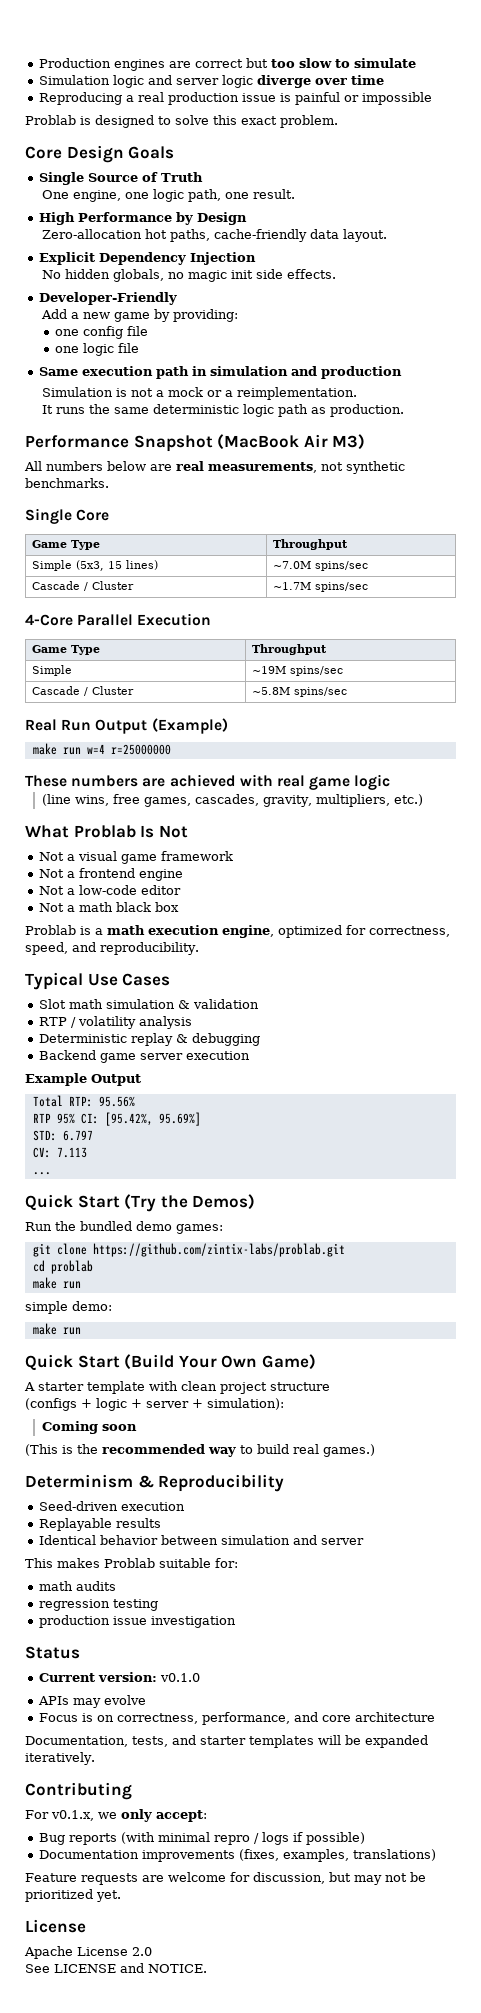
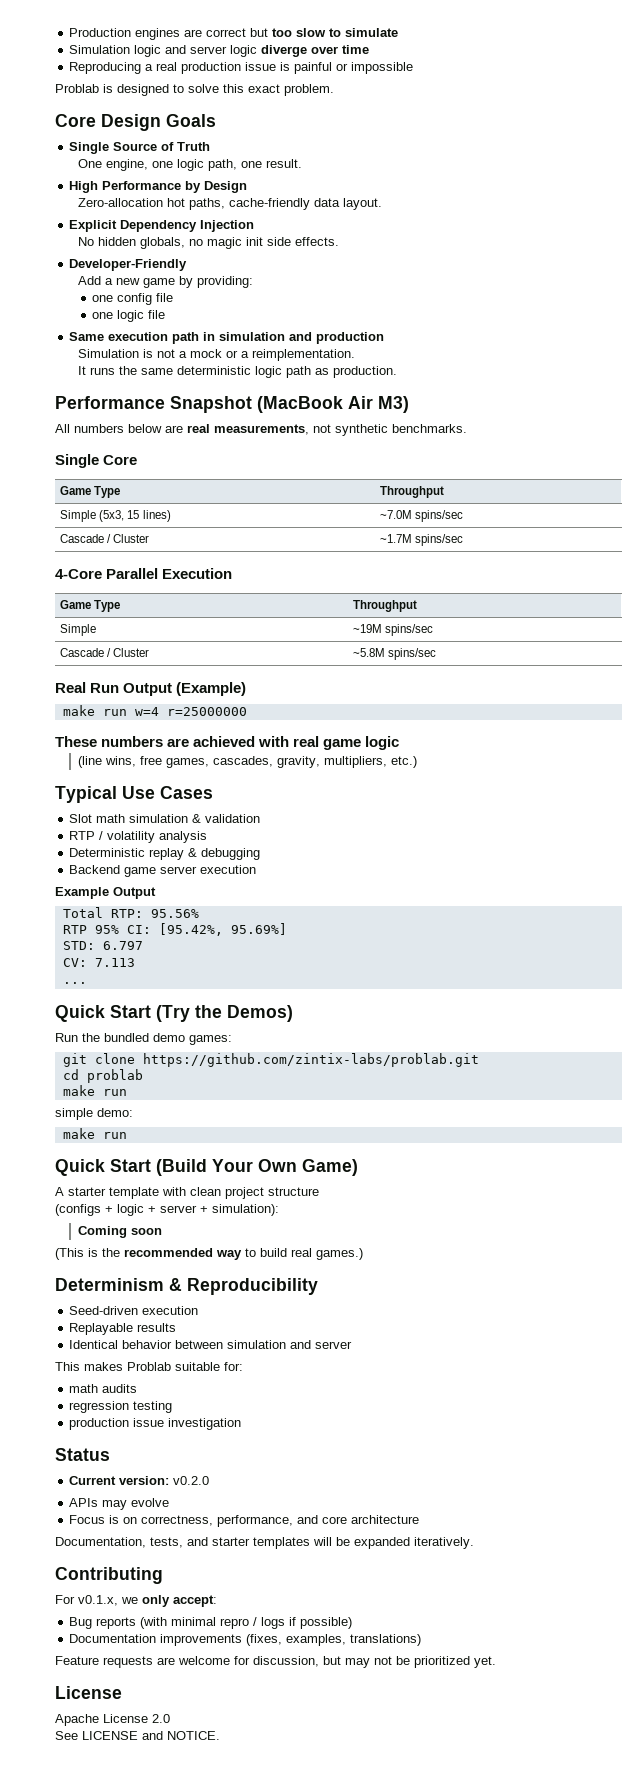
- What Problab Is Not
- Not a visual game framework
- Not a frontend engine
- Not a low-code editor
- Not a math black box
- Problab is a math execution engine, optimized for correctness, speed, and reproducibility.
- Current version: v0.1.0
+ Current version: v0.2.0

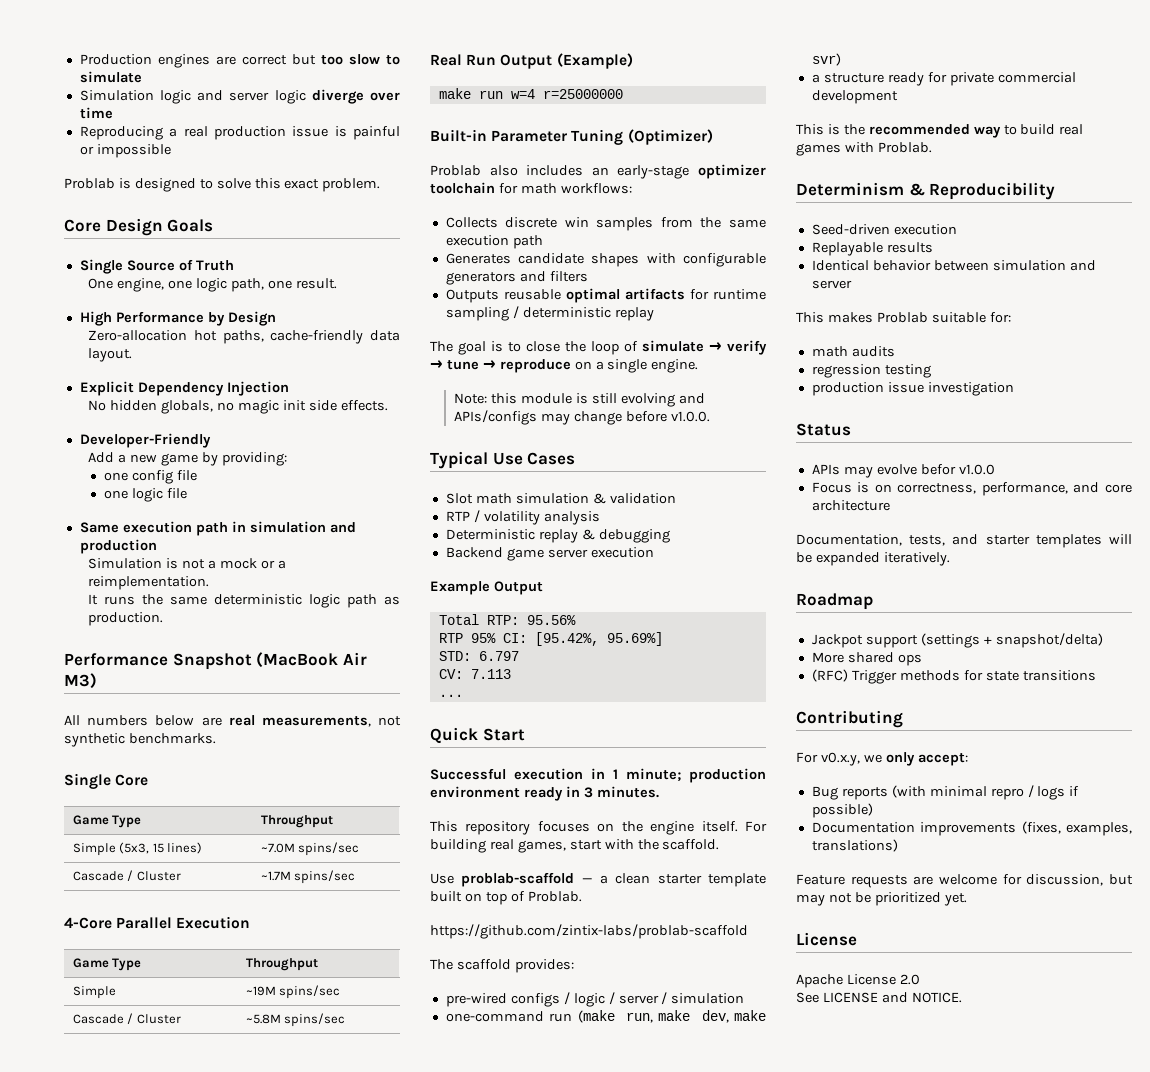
- These numbers are achieved with real game logic
- (line wins, free games, cascades, gravity, multipliers, etc.)
+ Built-in Parameter Tuning (Optimizer)
+ Problab also includes an early-stage optimizer toolchain for math workflows:
+ Collects discrete win samples from the same execution path
+ Generates candidate shapes with configurable generators and filters
+ Outputs reusable optimal artifacts for runtime sampling / deterministic replay
+ The goal is to close the loop of simulate → verify → tune → reproduce on a single engine.
+ Note: this module is still evolving and APIs/configs may change before v1.0.0.
- Quick Start (Try the Demos)
- Run the bundled demo games:
- git clone https://github.com/zintix-labs/problab.git
- cd problab
- make run
- simple demo:
- make run
- Quick Start (Build Your Own Game)
- A starter template with clean project structure
- (configs + logic + server + simulation):
- Coming soon
- (This is the recommended way to build real games.)
+ Quick Start
+ Successful execution in 1 minute; production environment ready in 3 minutes.
+ This repository focuses on the engine itself. For building real games, start with the scaffold.
+ Use problab-scaffold — a clean starter template built on top of Problab.
+ https://github.com/zintix-labs/problab-scaffold
+ The scaffold provides:
+ pre-wired configs / logic / server / simulation
+ one-command run (make run, make dev, make svr)
+ a structure ready for private commercial development
+ This is the recommended way to build real games with Problab.
- Current version: v0.2.0
- APIs may evolve
+ APIs may evolve befor v1.0.0
+ Roadmap
+ Jackpot support (settings + snapshot/delta)
+ More shared ops
+ (RFC) Trigger methods for state transitions
- For v0.1.x, we only accept:
+ For v0.x.y, we only accept:

